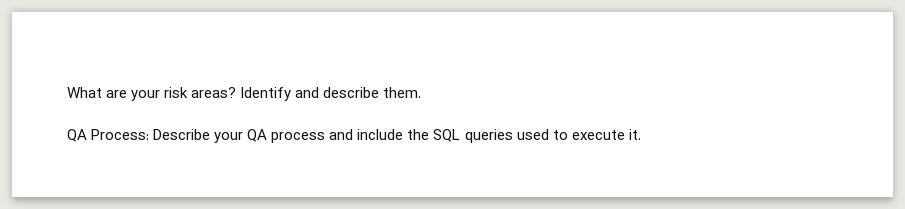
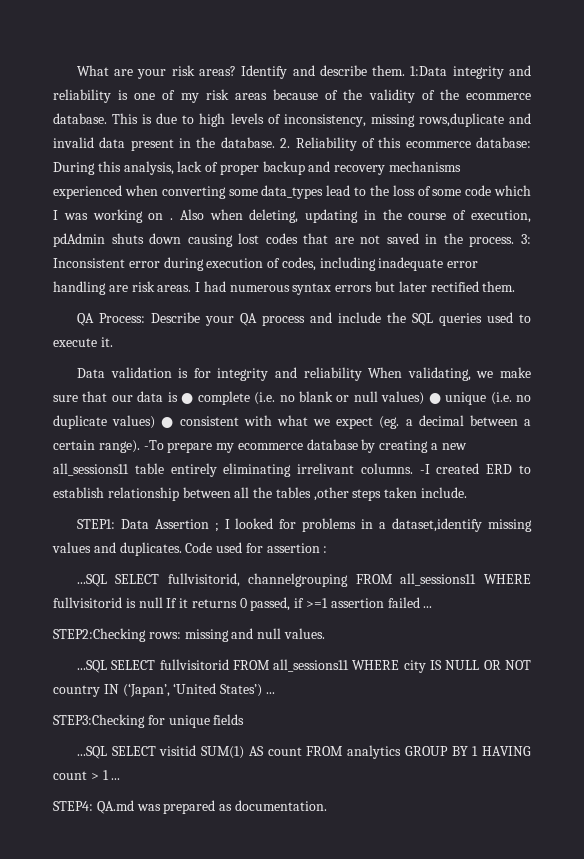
+ 1:Data integrity and reliability is one of my risk areas because of the validity of the ecommerce database. This is due to high levels of inconsistency, missing rows,duplicate and invalid data present in the database. 2. Reliability of this ecommerce database: During this analysis, lack of proper backup and recovery mechanisms experienced when converting some data_types lead to the loss of some code which I was working on . Also when deleting, updating in the course of execution, pdAdmin shuts down causing lost codes that are not saved in the process. 3: Inconsistent error during execution of codes, including inadequate error handling are risk areas. I had numerous syntax errors but later rectified them.
+ Data validation is for integrity and reliability When validating, we make sure that our data is ● complete (i.e. no blank or null values) ● unique (i.e. no duplicate values) ● consistent with what we expect (eg. a decimal between a certain range). -To prepare my ecommerce database by creating a new all_sessions11 table entirely eliminating irrelivant columns. -I created ERD to establish relationship between all the tables ,other steps taken include.
+ STEP1: Data Assertion ; I looked for problems in a dataset,identify missing values and duplicates. Code used for assertion :
+ ...SQL SELECT fullvisitorid, channelgrouping FROM all_sessions11 WHERE fullvisitorid is null If it returns 0 passed, if >=1 assertion failed ...
+ STEP2:Checking rows: missing and null values.
+ ...SQL SELECT fullvisitorid FROM all_sessions11 WHERE city IS NULL OR NOT country IN (‘Japan’, ‘United States’) ...
+ STEP3:Checking for unique fields
+ ...SQL SELECT visitid SUM(1) AS count FROM analytics GROUP BY 1 HAVING count > 1 ...
+ STEP4: QA.md was prepared as documentation.

